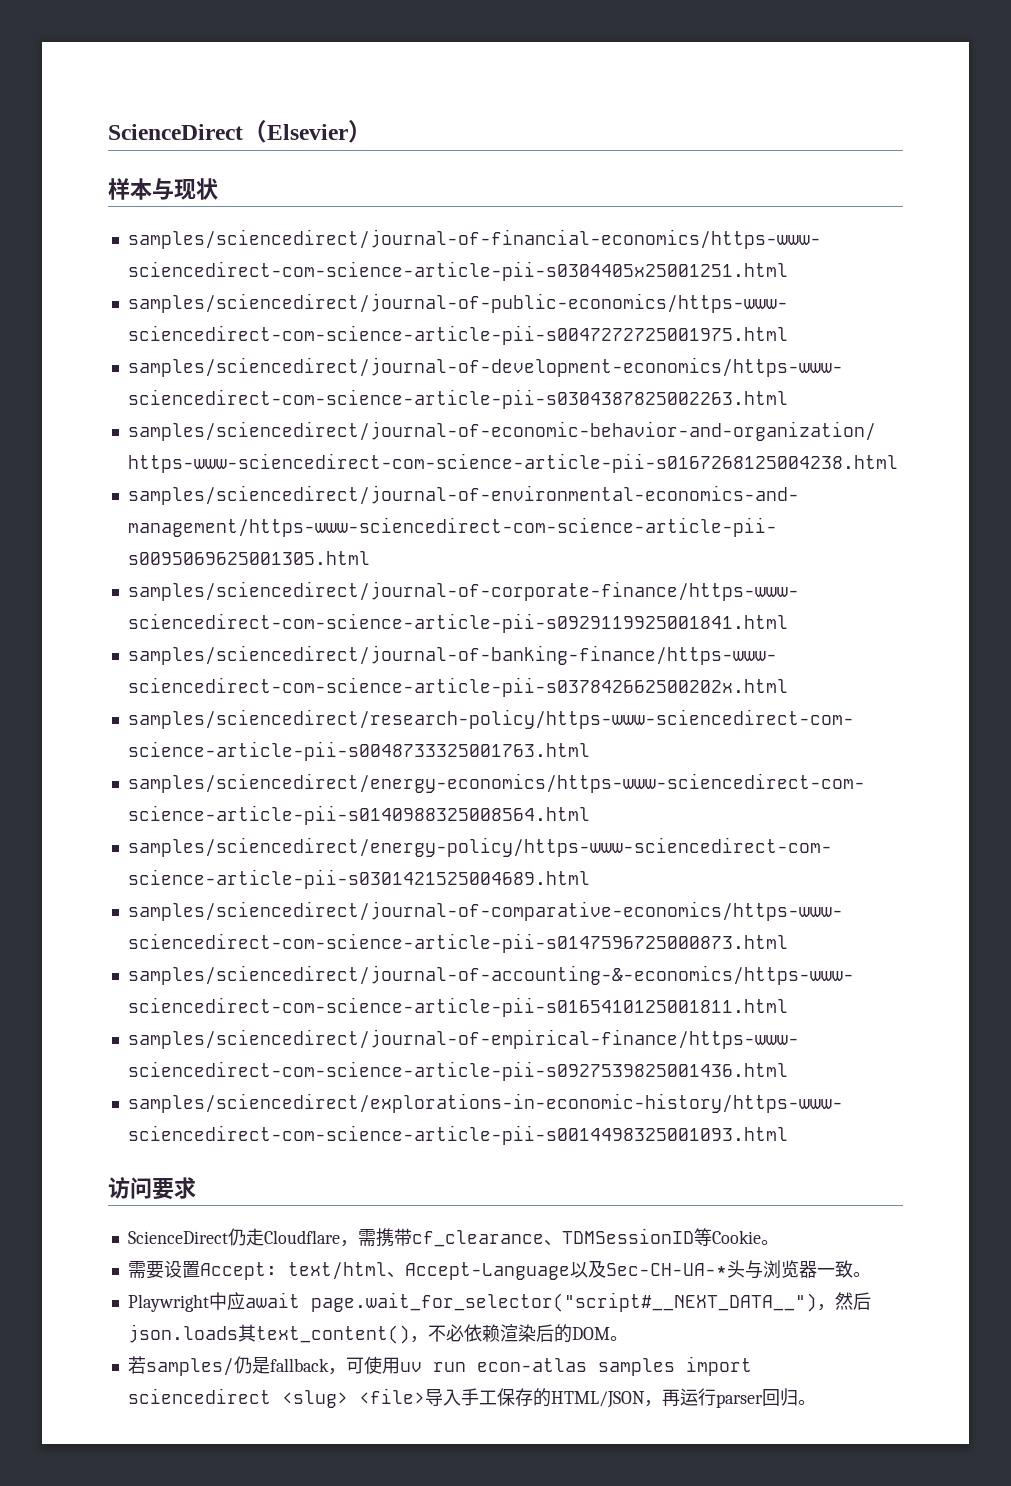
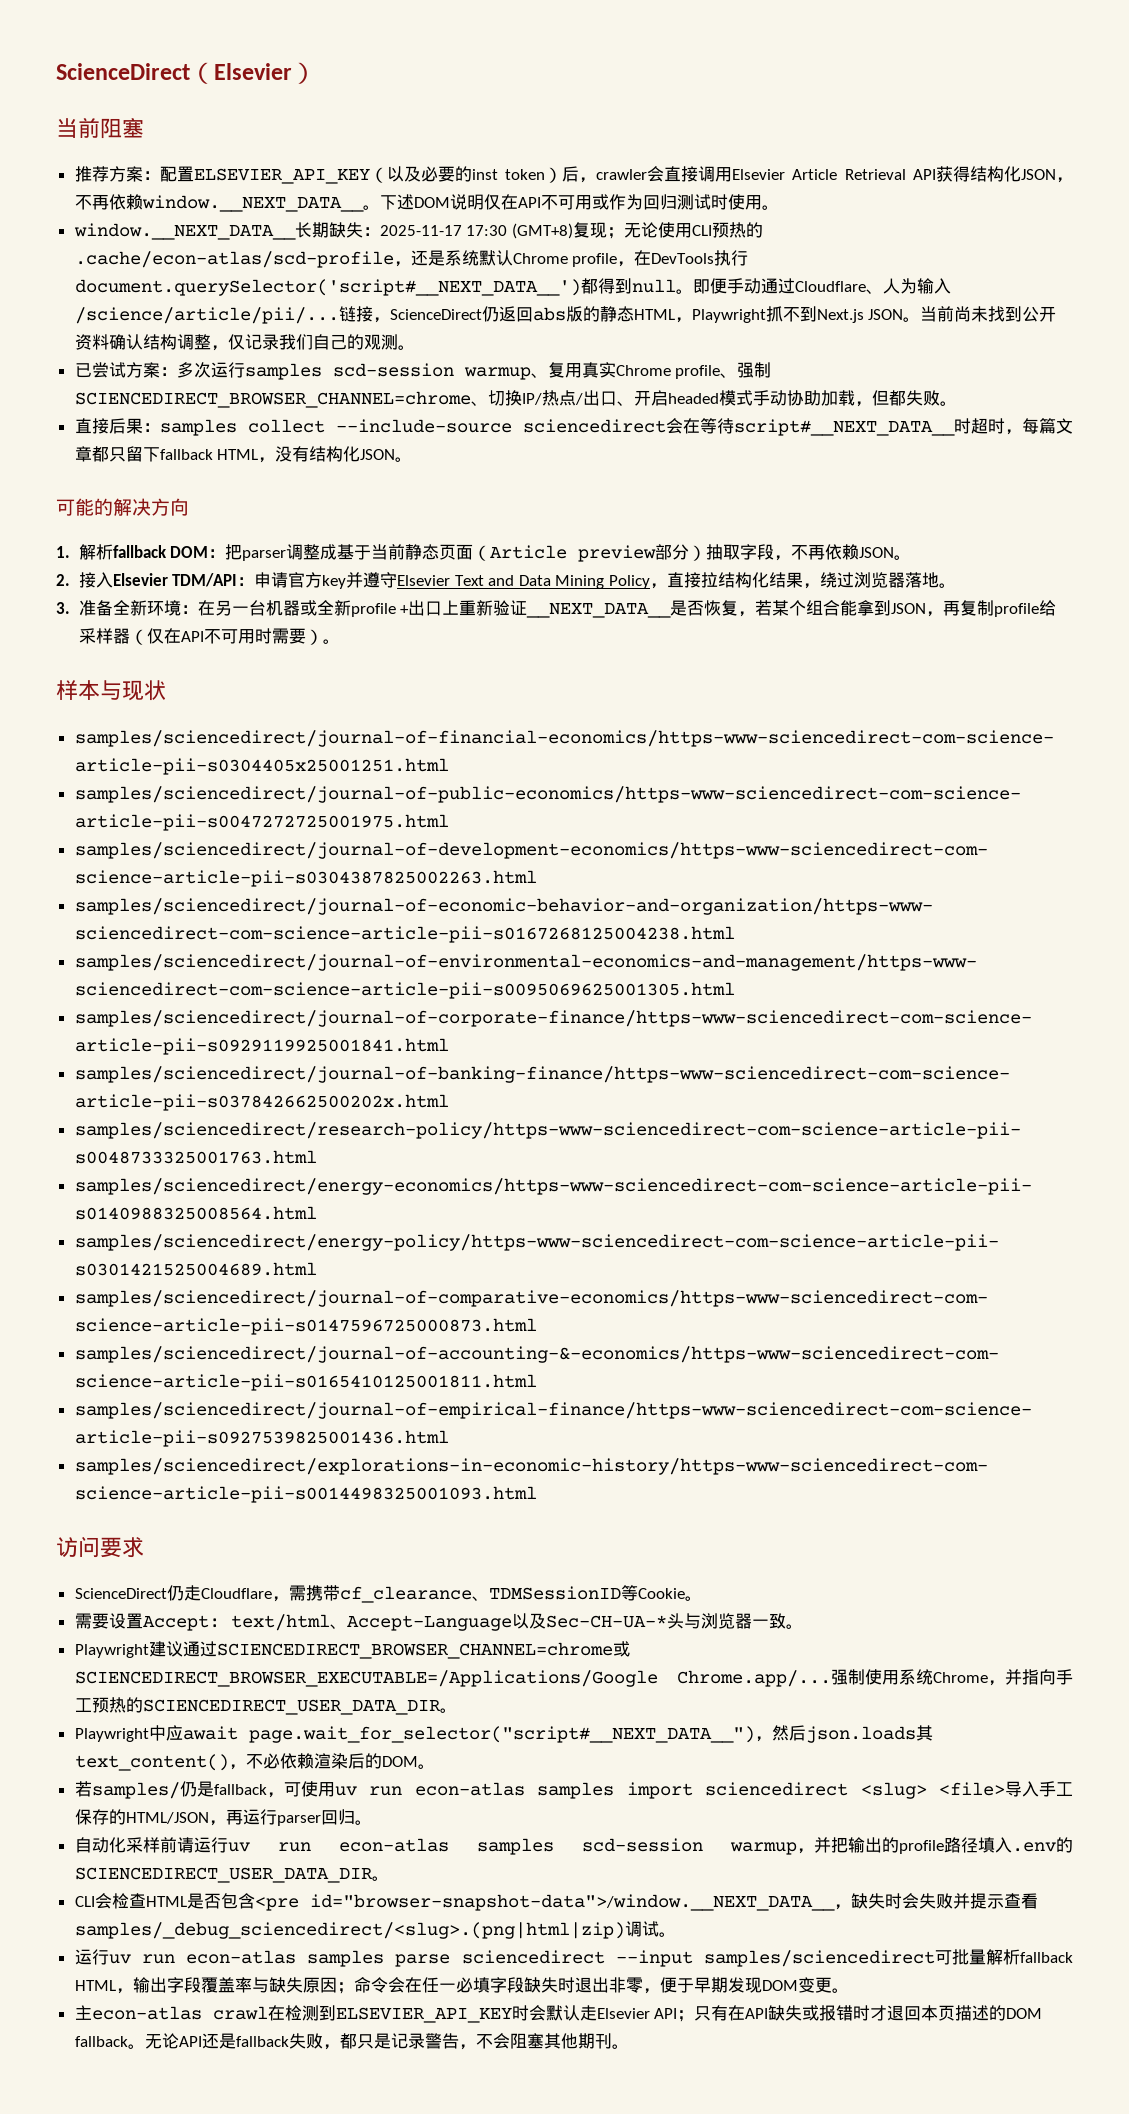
+ 当前阻塞
+ 推荐方案：配置ELSEVIER_API_KEY（以及必要的inst token）后，crawler会直接调用Elsevier Article Retrieval API获得结构化JSON，不再依赖window.__NEXT_DATA__。下述DOM说明仅在API不可用或作为回归测试时使用。
+ window.__NEXT_DATA__长期缺失：2025-11-17 17:30 (GMT+8)复现；无论使用CLI预热的.cache/econ-atlas/scd-profile，还是系统默认Chrome profile，在DevTools执行document.querySelector('script#__NEXT_DATA__')都得到null。即便手动通过Cloudflare、人为输入/science/article/pii/...链接，ScienceDirect仍返回abs版的静态HTML，Playwright抓不到Next.js JSON。当前尚未找到公开资料确认结构调整，仅记录我们自己的观测。
+ 已尝试方案：多次运行samples scd-session warmup、复用真实Chrome profile、强制SCIENCEDIRECT_BROWSER_CHANNEL=chrome、切换IP/热点/出口、开启headed模式手动协助加载，但都失败。
+ 直接后果：samples collect --include-source sciencedirect会在等待script#__NEXT_DATA__时超时，每篇文章都只留下fallback HTML，没有结构化JSON。
+ 可能的解决方向
+ 1.解析fallback DOM：把parser调整成基于当前静态页面（Article preview部分）抽取字段，不再依赖JSON。
+ 2.接入Elsevier TDM/API：申请官方key并遵守Elsevier Text and Data Mining Policy，直接拉结构化结果，绕过浏览器落地。
+ 3.准备全新环境：在另一台机器或全新profile +出口上重新验证__NEXT_DATA__是否恢复，若某个组合能拿到JSON，再复制profile给采样器（仅在API不可用时需要）。
+ Playwright建议通过SCIENCEDIRECT_BROWSER_CHANNEL=chrome或SCIENCEDIRECT_BROWSER_EXECUTABLE=/Applications/Google Chrome.app/...强制使用系统Chrome，并指向手工预热的SCIENCEDIRECT_USER_DATA_DIR。
+ 自动化采样前请运行uv run econ-atlas samples scd-session warmup，并把输出的profile路径填入.env的SCIENCEDIRECT_USER_DATA_DIR。
+ CLI会检查HTML是否包含<pre id="browser-snapshot-data">/window.__NEXT_DATA__，缺失时会失败并提示查看samples/_debug_sciencedirect/<slug>.(png|html|zip)调试。
+ 运行uv run econ-atlas samples parse sciencedirect --input samples/sciencedirect可批量解析fallback HTML，输出字段覆盖率与缺失原因；命令会在任一必填字段缺失时退出非零，便于早期发现DOM变更。
+ 主econ-atlas crawl在检测到ELSEVIER_API_KEY时会默认走Elsevier API；只有在API缺失或报错时才退回本页描述的DOM fallback。无论API还是fallback失败，都只是记录警告，不会阻塞其他期刊。

